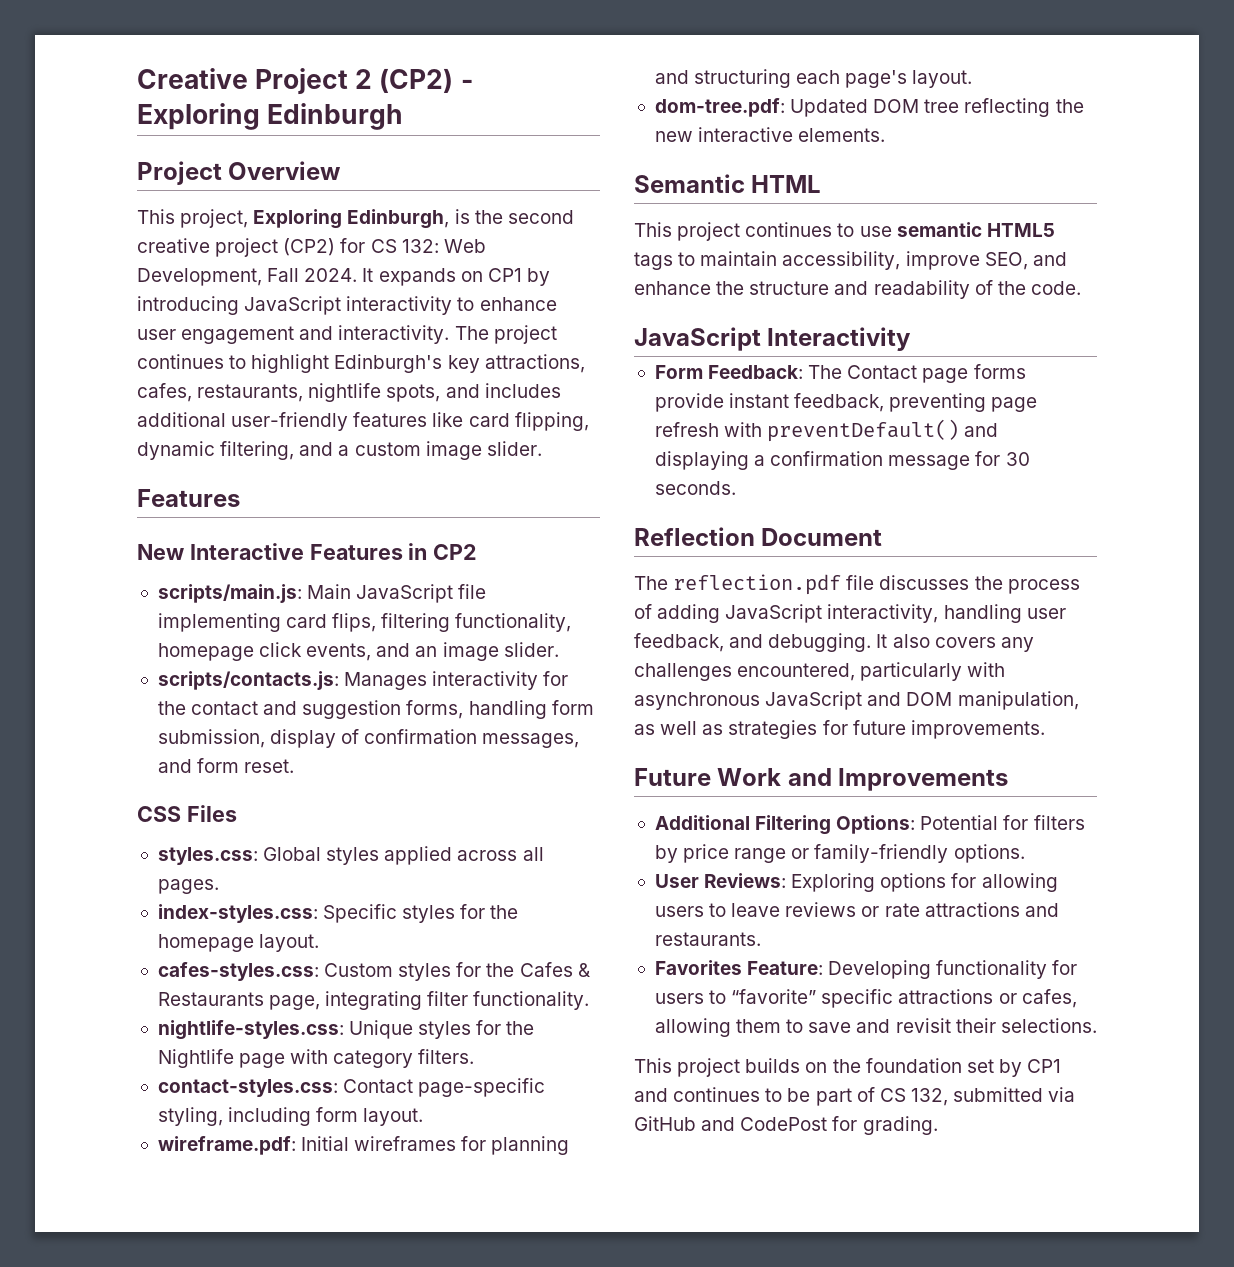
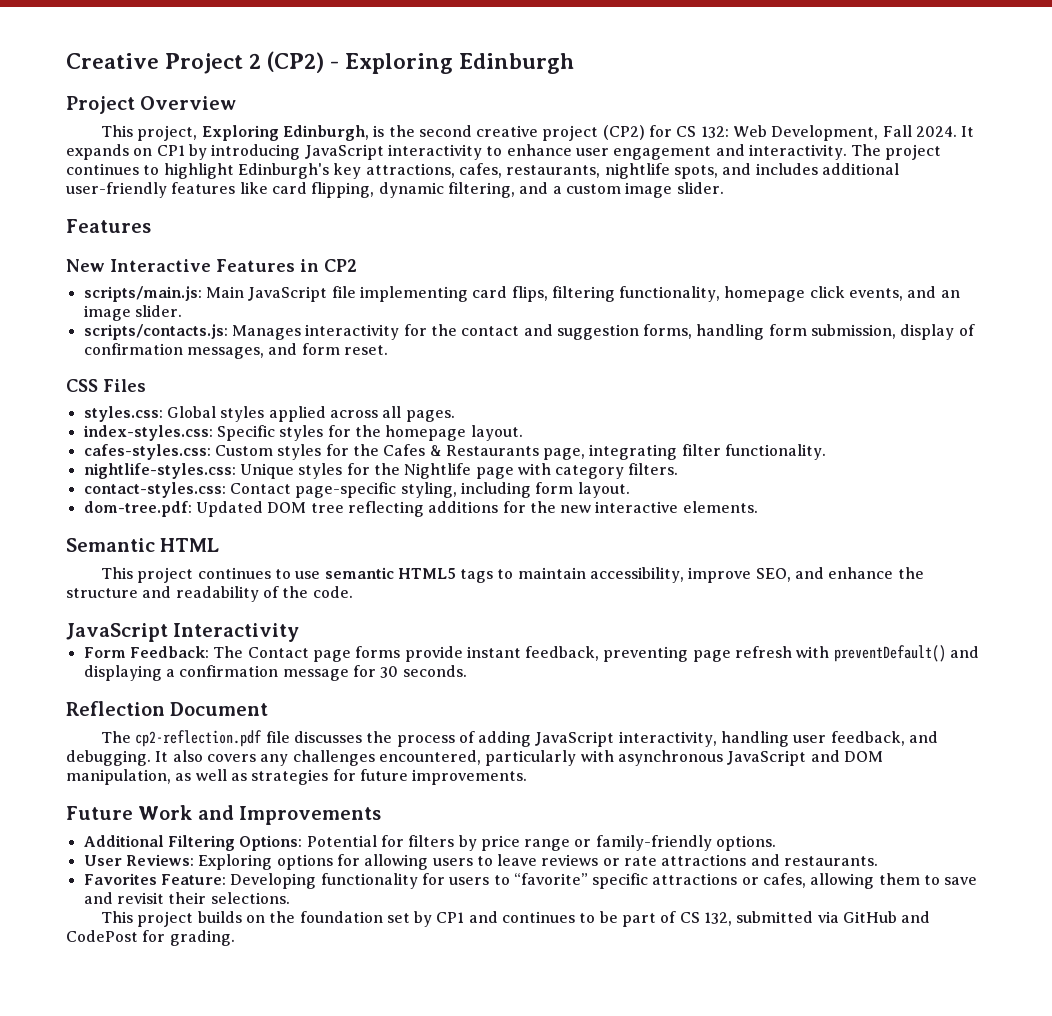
- wireframe.pdf: Initial wireframes for planning and structuring each page's layout.
- dom-tree.pdf: Updated DOM tree reflecting the new interactive elements.
+ dom-tree.pdf: Updated DOM tree reflecting additions for the new interactive elements.
- The reflection.pdf file discusses the process of adding JavaScript interactivity, handling user feedback, and debugging.
+ The cp2-reflection.pdf file discusses the process of adding JavaScript interactivity, handling user feedback, and debugging.

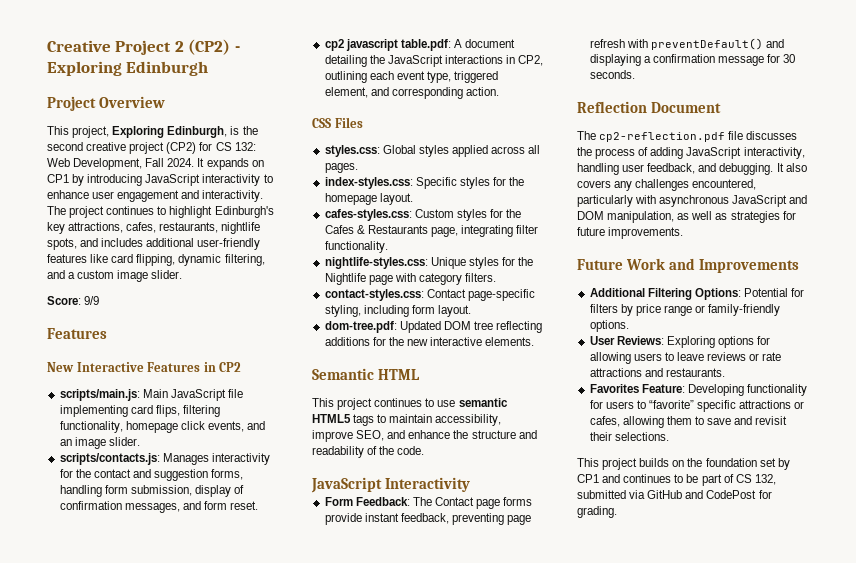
+ Score: 9/9
+ cp2 javascript table.pdf: A document detailing the JavaScript interactions in CP2, outlining each event type, triggered element, and corresponding action.

